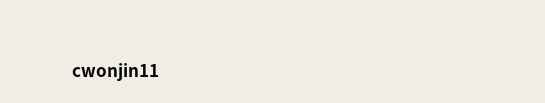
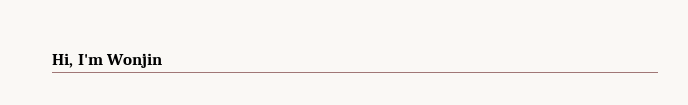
- cwonjin11
+ Hi, I'm Wonjin

